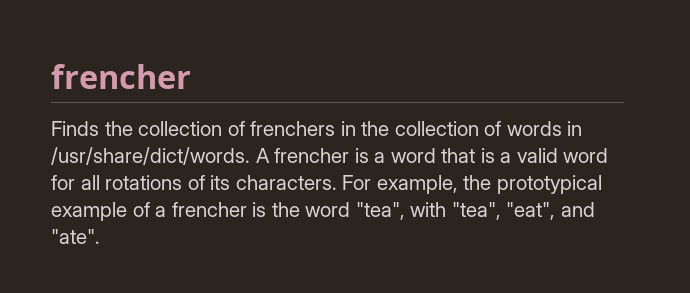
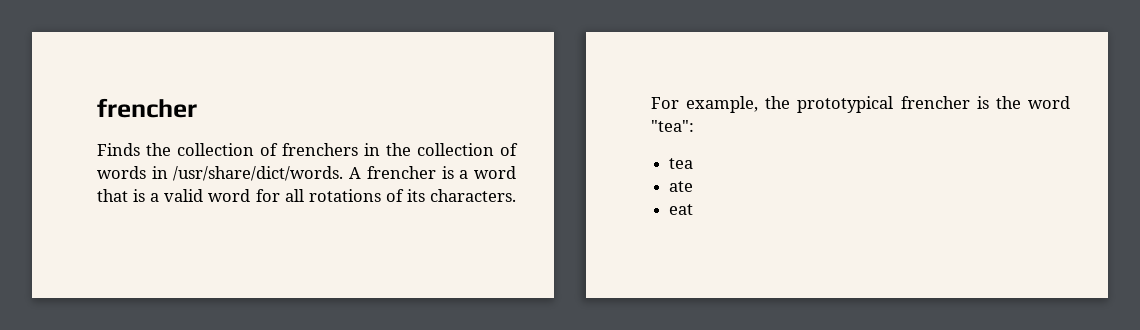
- For example, the prototypical example of a frencher is the word "tea", with "tea", "eat", and "ate".
+ For example, the prototypical frencher is the word "tea":
+ tea
+ ate
+ eat

